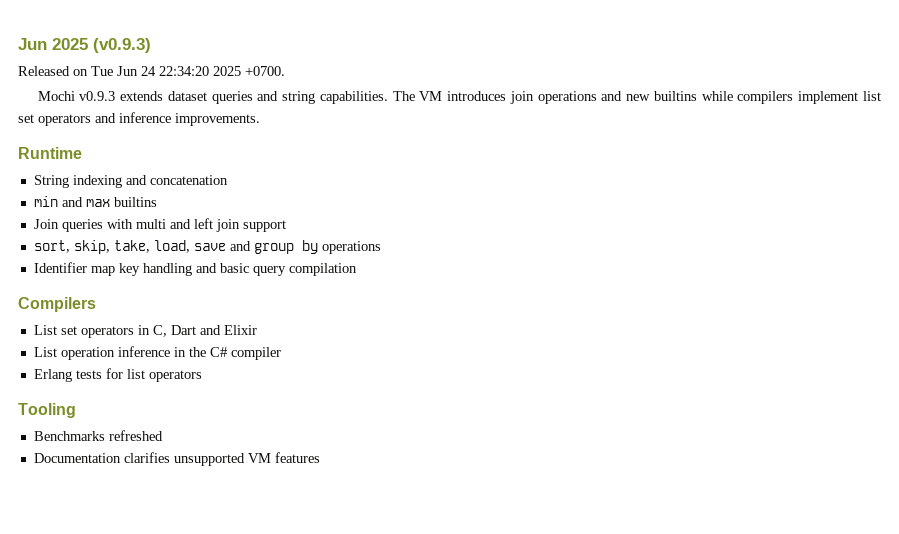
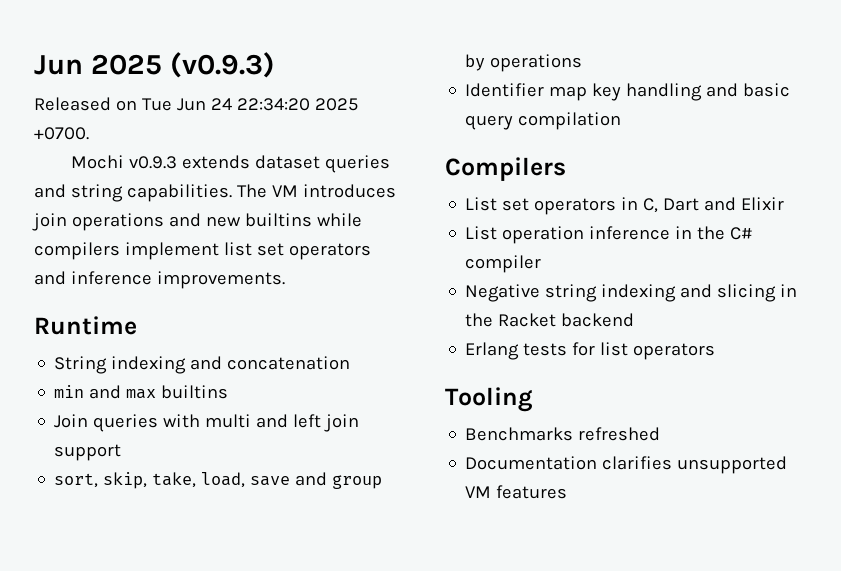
+ Negative string indexing and slicing in the Racket backend

